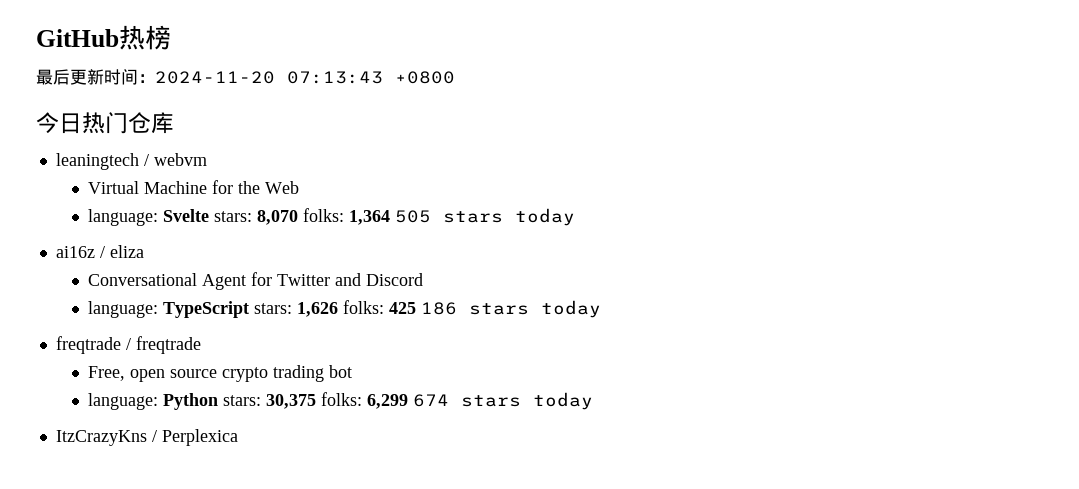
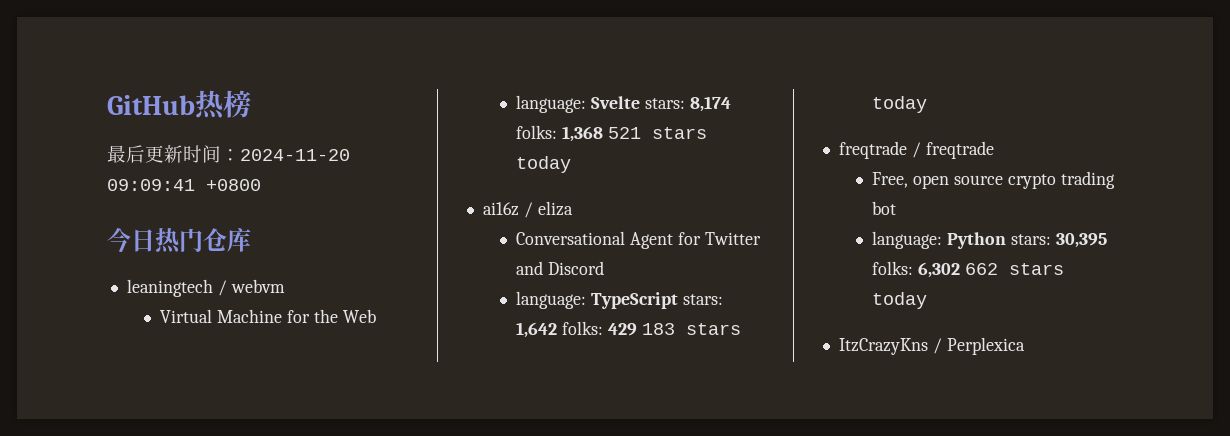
- 最后更新时间：2024-11-20 07:13:43 +0800
+ 最后更新时间：2024-11-20 09:09:41 +0800
- language: Svelte stars: 8,070 folks: 1,364 505 stars today
+ language: Svelte stars: 8,174 folks: 1,368 521 stars today
- language: TypeScript stars: 1,626 folks: 425 186 stars today
+ language: TypeScript stars: 1,642 folks: 429 183 stars today
- language: Python stars: 30,375 folks: 6,299 674 stars today
+ language: Python stars: 30,395 folks: 6,302 662 stars today

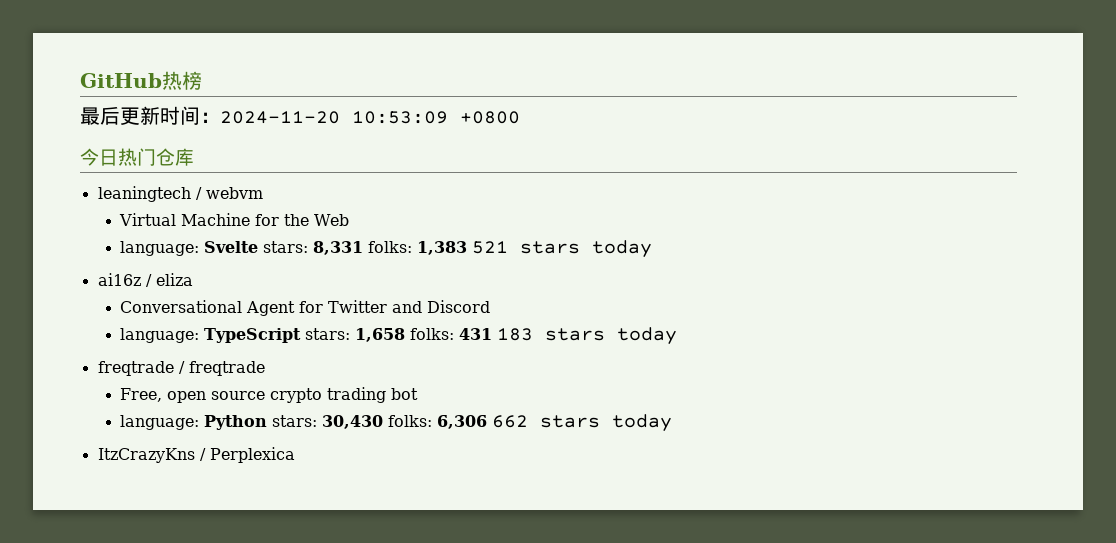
- 最后更新时间：2024-11-20 09:09:41 +0800
+ 最后更新时间：2024-11-20 10:53:09 +0800
- language: Svelte stars: 8,174 folks: 1,368 521 stars today
+ language: Svelte stars: 8,331 folks: 1,383 521 stars today
- language: TypeScript stars: 1,642 folks: 429 183 stars today
+ language: TypeScript stars: 1,658 folks: 431 183 stars today
- language: Python stars: 30,395 folks: 6,302 662 stars today
+ language: Python stars: 30,430 folks: 6,306 662 stars today

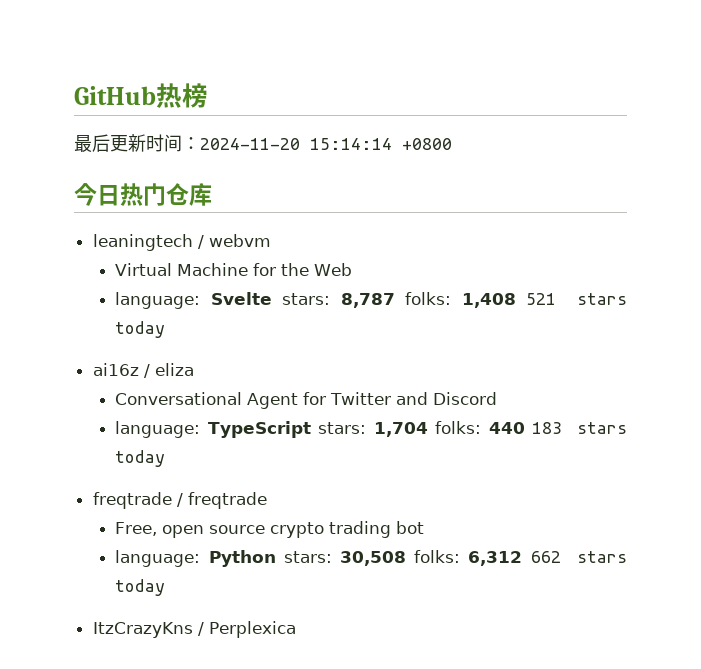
- 最后更新时间：2024-11-20 10:53:09 +0800
+ 最后更新时间：2024-11-20 15:14:14 +0800
- language: Svelte stars: 8,331 folks: 1,383 521 stars today
+ language: Svelte stars: 8,787 folks: 1,408 521 stars today
- language: TypeScript stars: 1,658 folks: 431 183 stars today
+ language: TypeScript stars: 1,704 folks: 440 183 stars today
- language: Python stars: 30,430 folks: 6,306 662 stars today
+ language: Python stars: 30,508 folks: 6,312 662 stars today

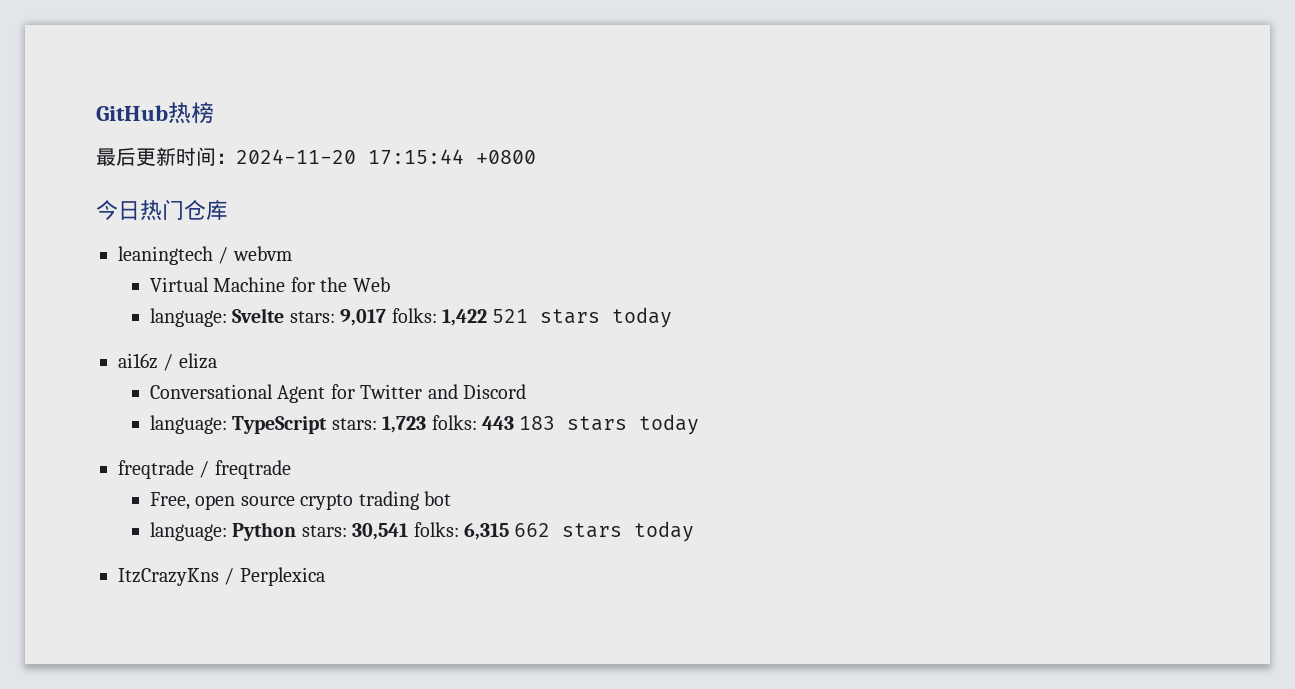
- 最后更新时间：2024-11-20 15:14:14 +0800
+ 最后更新时间：2024-11-20 17:15:44 +0800
- language: Svelte stars: 8,787 folks: 1,408 521 stars today
+ language: Svelte stars: 9,017 folks: 1,422 521 stars today
- language: TypeScript stars: 1,704 folks: 440 183 stars today
+ language: TypeScript stars: 1,723 folks: 443 183 stars today
- language: Python stars: 30,508 folks: 6,312 662 stars today
+ language: Python stars: 30,541 folks: 6,315 662 stars today

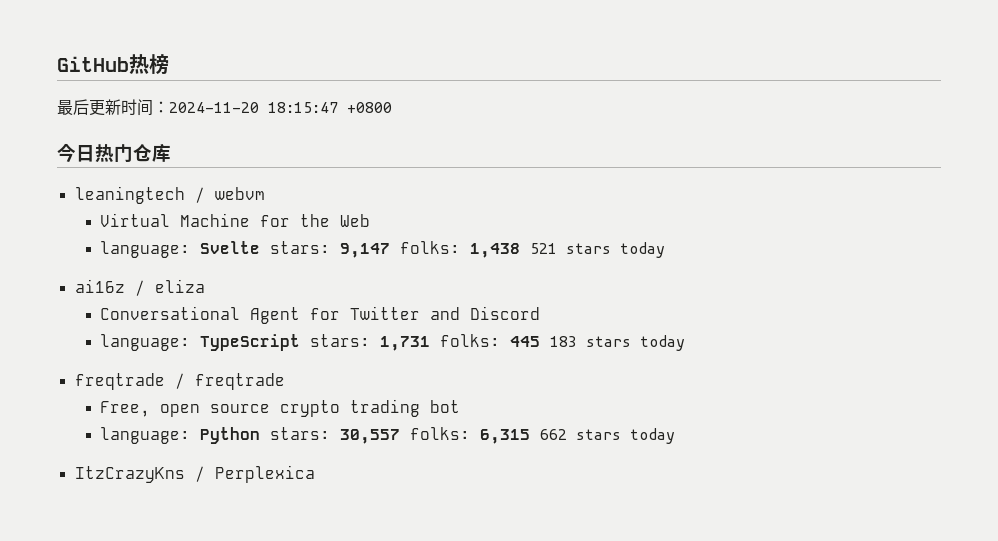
- 最后更新时间：2024-11-20 17:15:44 +0800
+ 最后更新时间：2024-11-20 18:15:47 +0800
- language: Svelte stars: 9,017 folks: 1,422 521 stars today
+ language: Svelte stars: 9,147 folks: 1,438 521 stars today
- language: TypeScript stars: 1,723 folks: 443 183 stars today
+ language: TypeScript stars: 1,731 folks: 445 183 stars today
- language: Python stars: 30,541 folks: 6,315 662 stars today
+ language: Python stars: 30,557 folks: 6,315 662 stars today

